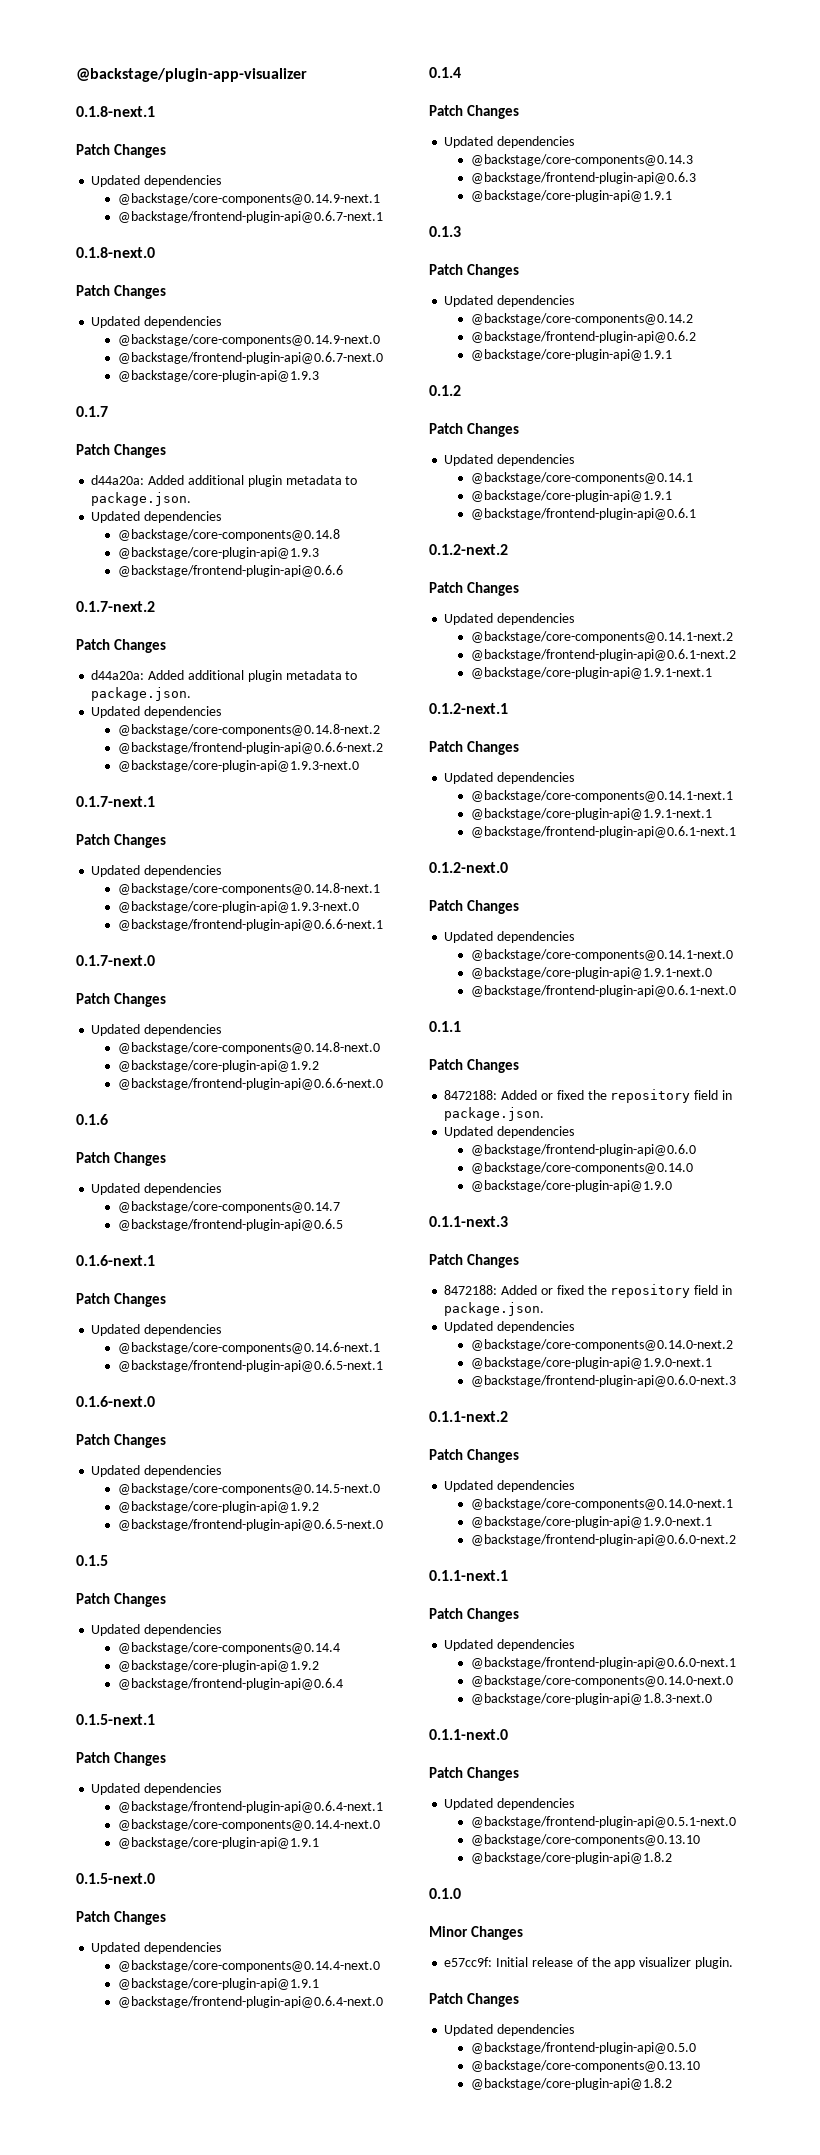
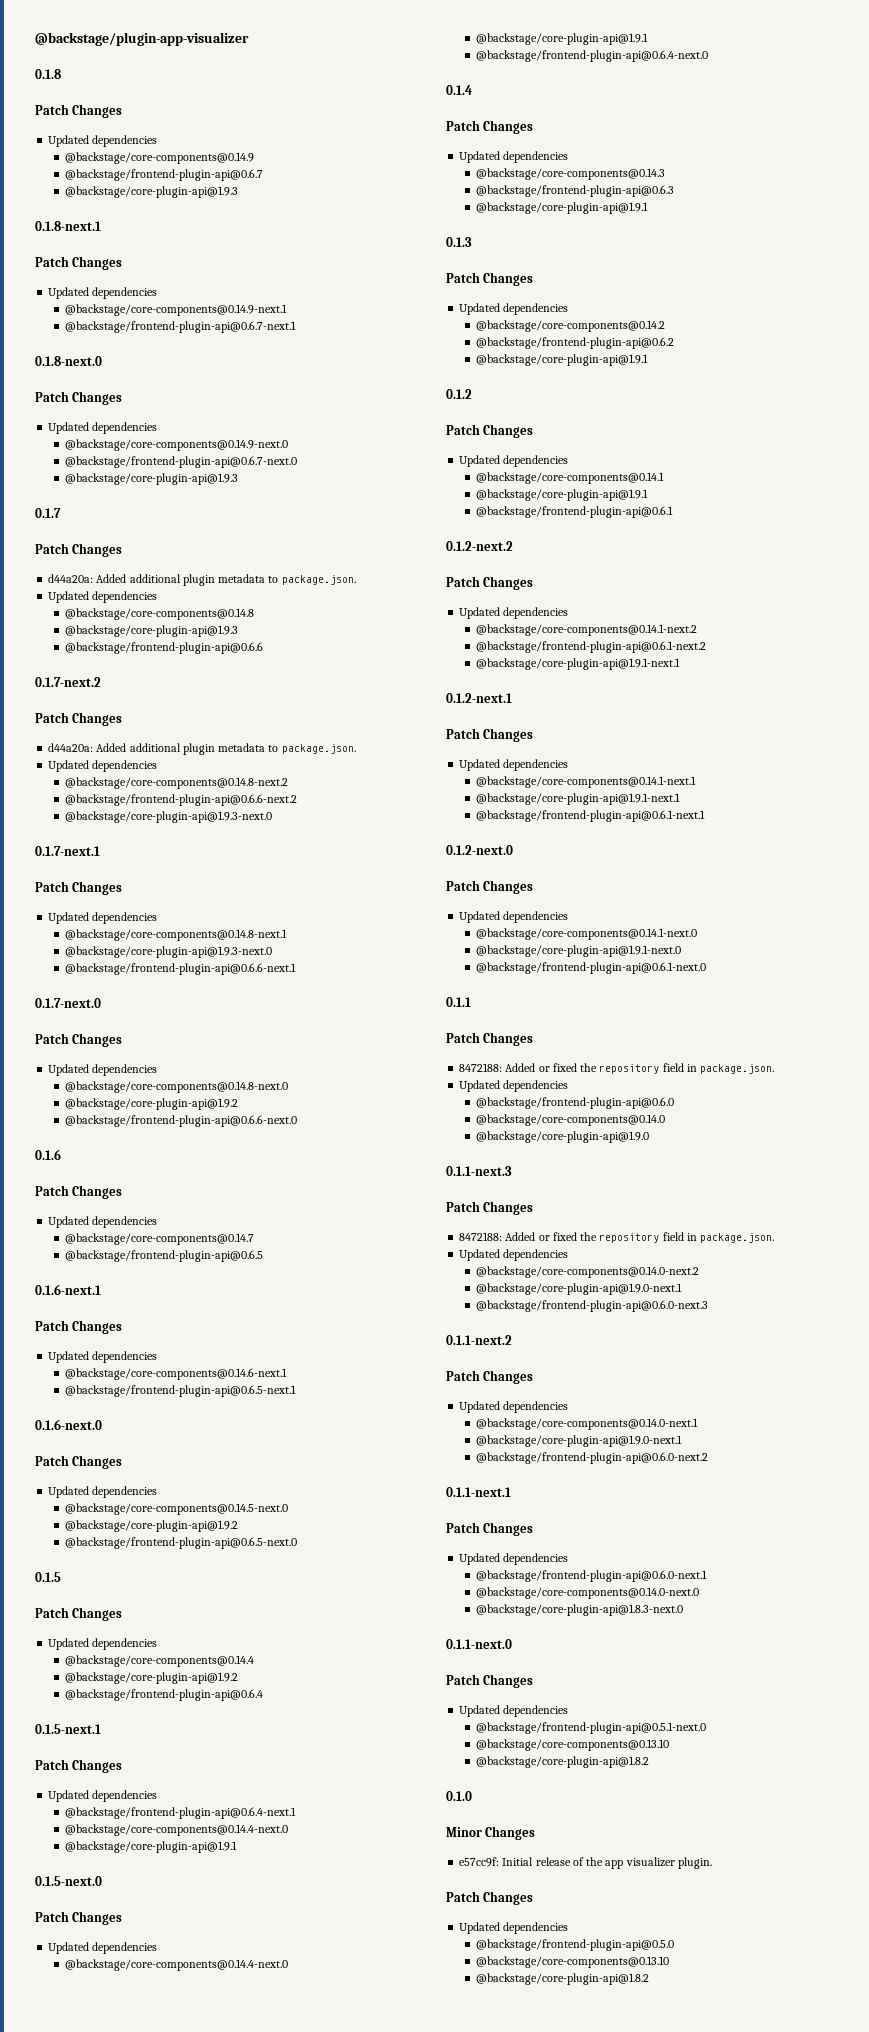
+ 0.1.8
+ Patch Changes
+ Updated dependencies
+ @backstage/core-components@0.14.9
+ @backstage/frontend-plugin-api@0.6.7
+ @backstage/core-plugin-api@1.9.3

